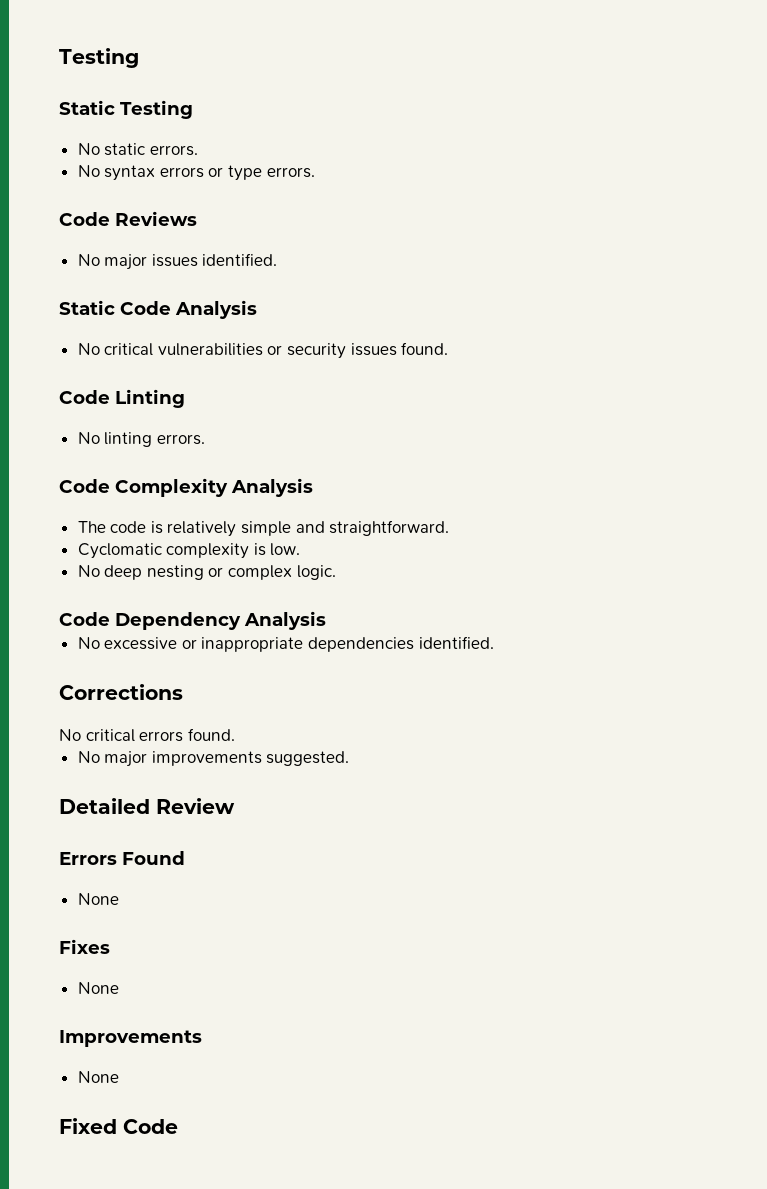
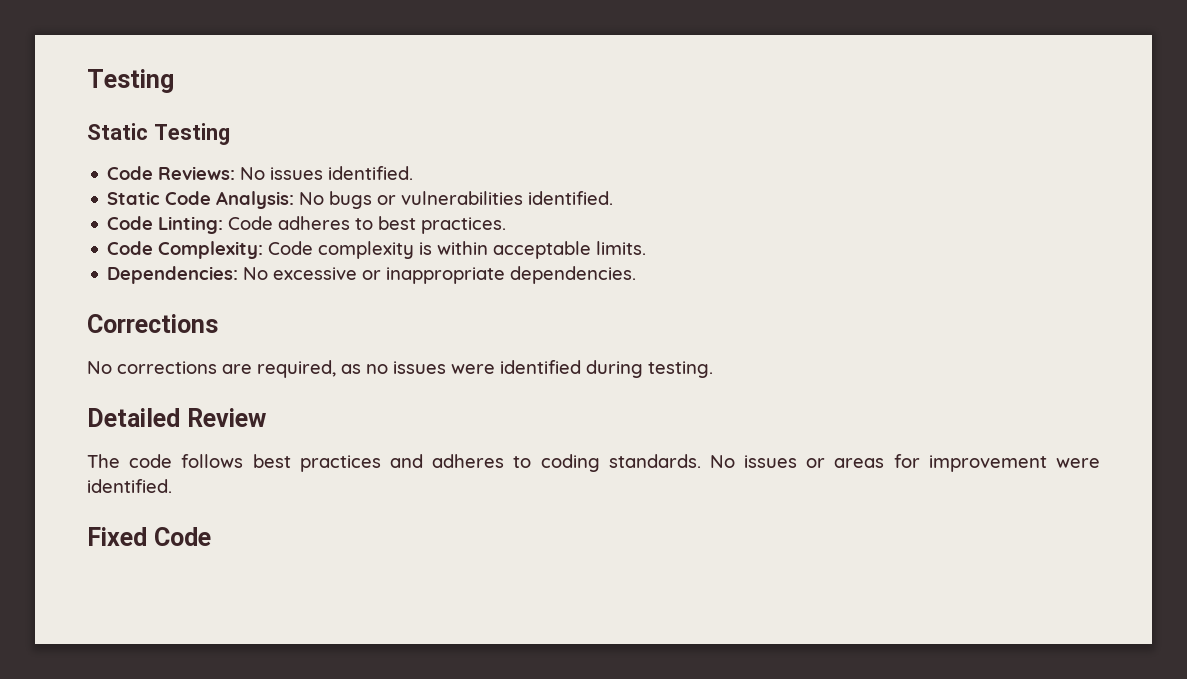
- No static errors.
- No syntax errors or type errors.
- Code Reviews
- No major issues identified.
- Static Code Analysis
- No critical vulnerabilities or security issues found.
- Code Linting
- No linting errors.
- Code Complexity Analysis
- The code is relatively simple and straightforward.
- Cyclomatic complexity is low.
- No deep nesting or complex logic.
- Code Dependency Analysis
- No excessive or inappropriate dependencies identified.
+ Code Reviews: No issues identified.
+ Static Code Analysis: No bugs or vulnerabilities identified.
+ Code Linting: Code adheres to best practices.
+ Code Complexity: Code complexity is within acceptable limits.
+ Dependencies: No excessive or inappropriate dependencies.
- No critical errors found.
- No major improvements suggested.
+ No corrections are required, as no issues were identified during testing.
  Detailed Review
- Errors Found
- None
- Fixes
- None
- Improvements
- None
+ The code follows best practices and adheres to coding standards. No issues or areas for improvement were identified.

